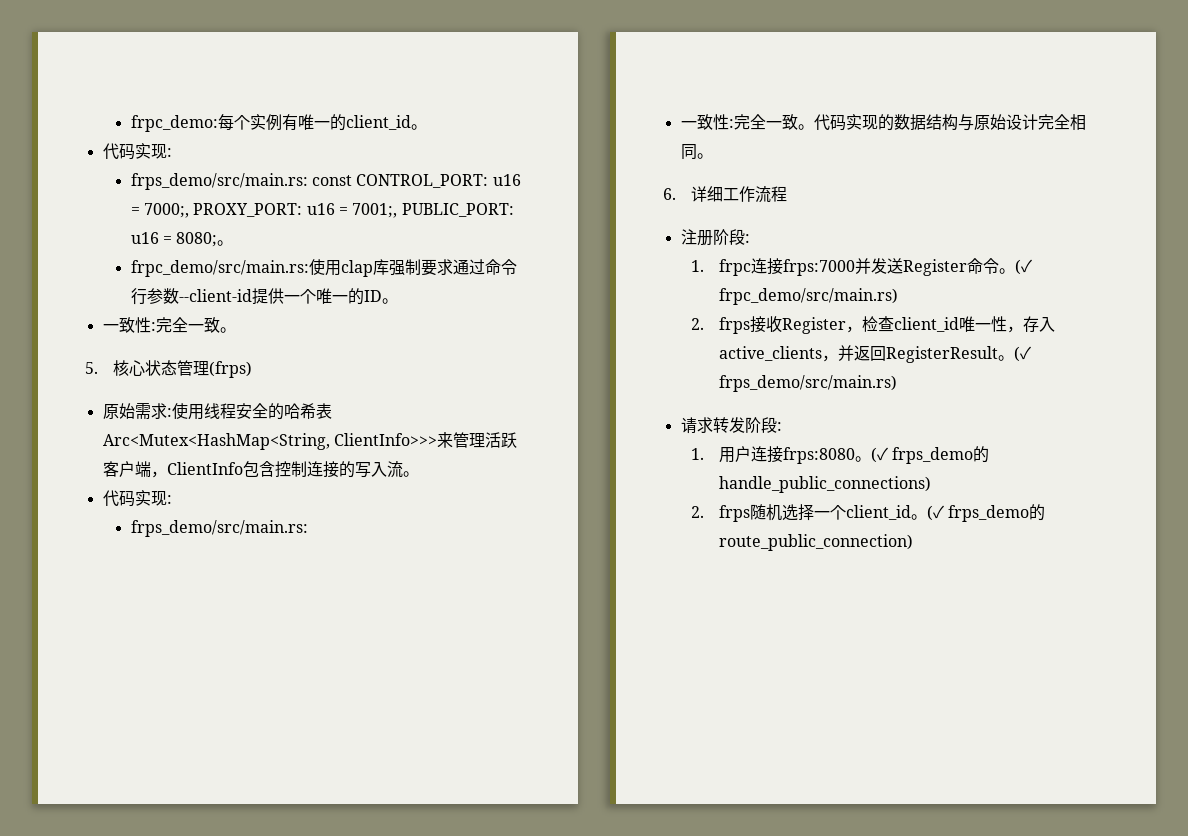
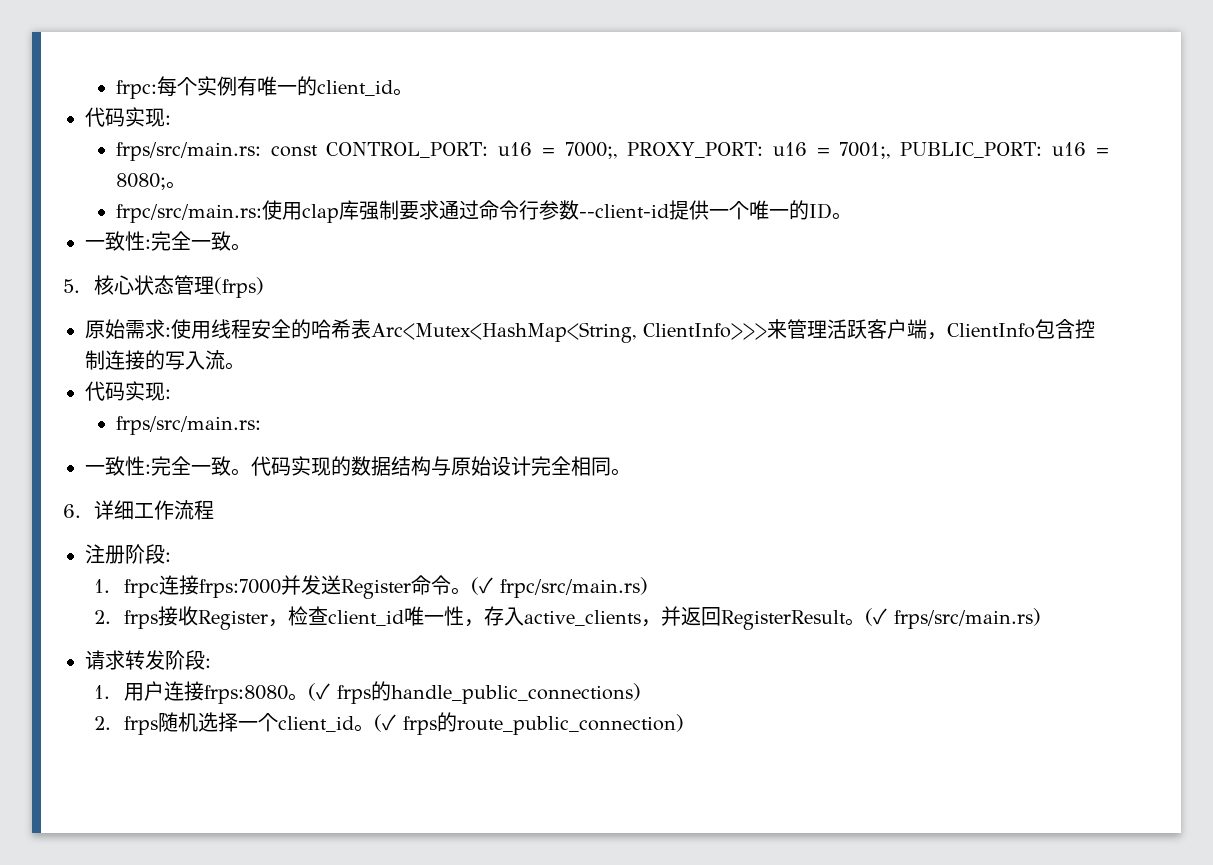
- frpc_demo:每个实例有唯一的client_id。
+ frpc:每个实例有唯一的client_id。
- frps_demo/src/main.rs: const CONTROL_PORT: u16 = 7000;, PROXY_PORT: u16 = 7001;, PUBLIC_PORT: u16 = 8080;。
+ frps/src/main.rs: const CONTROL_PORT: u16 = 7000;, PROXY_PORT: u16 = 7001;, PUBLIC_PORT: u16 = 8080;。
- frpc_demo/src/main.rs:使用clap库强制要求通过命令行参数--client-id提供一个唯一的ID。
+ frpc/src/main.rs:使用clap库强制要求通过命令行参数--client-id提供一个唯一的ID。
  原始需求:使用线程安全的哈希表Arc<Mutex<HashMap<String, ClientInfo>>>来管理活跃客户端，ClientInfo包含控制连接的写入流。
  代码实现:
- frps_demo/src/main.rs:
+ frps/src/main.rs:
- (✓ frpc_demo/src/main.rs)
+ (✓ frpc/src/main.rs)
- (✓ frps_demo/src/main.rs)
+ (✓ frps/src/main.rs)
- (✓ frps_demo的handle_public_connections)
+ (✓ frps的handle_public_connections)
- (✓ frps_demo的route_public_connection)
+ (✓ frps的route_public_connection)

